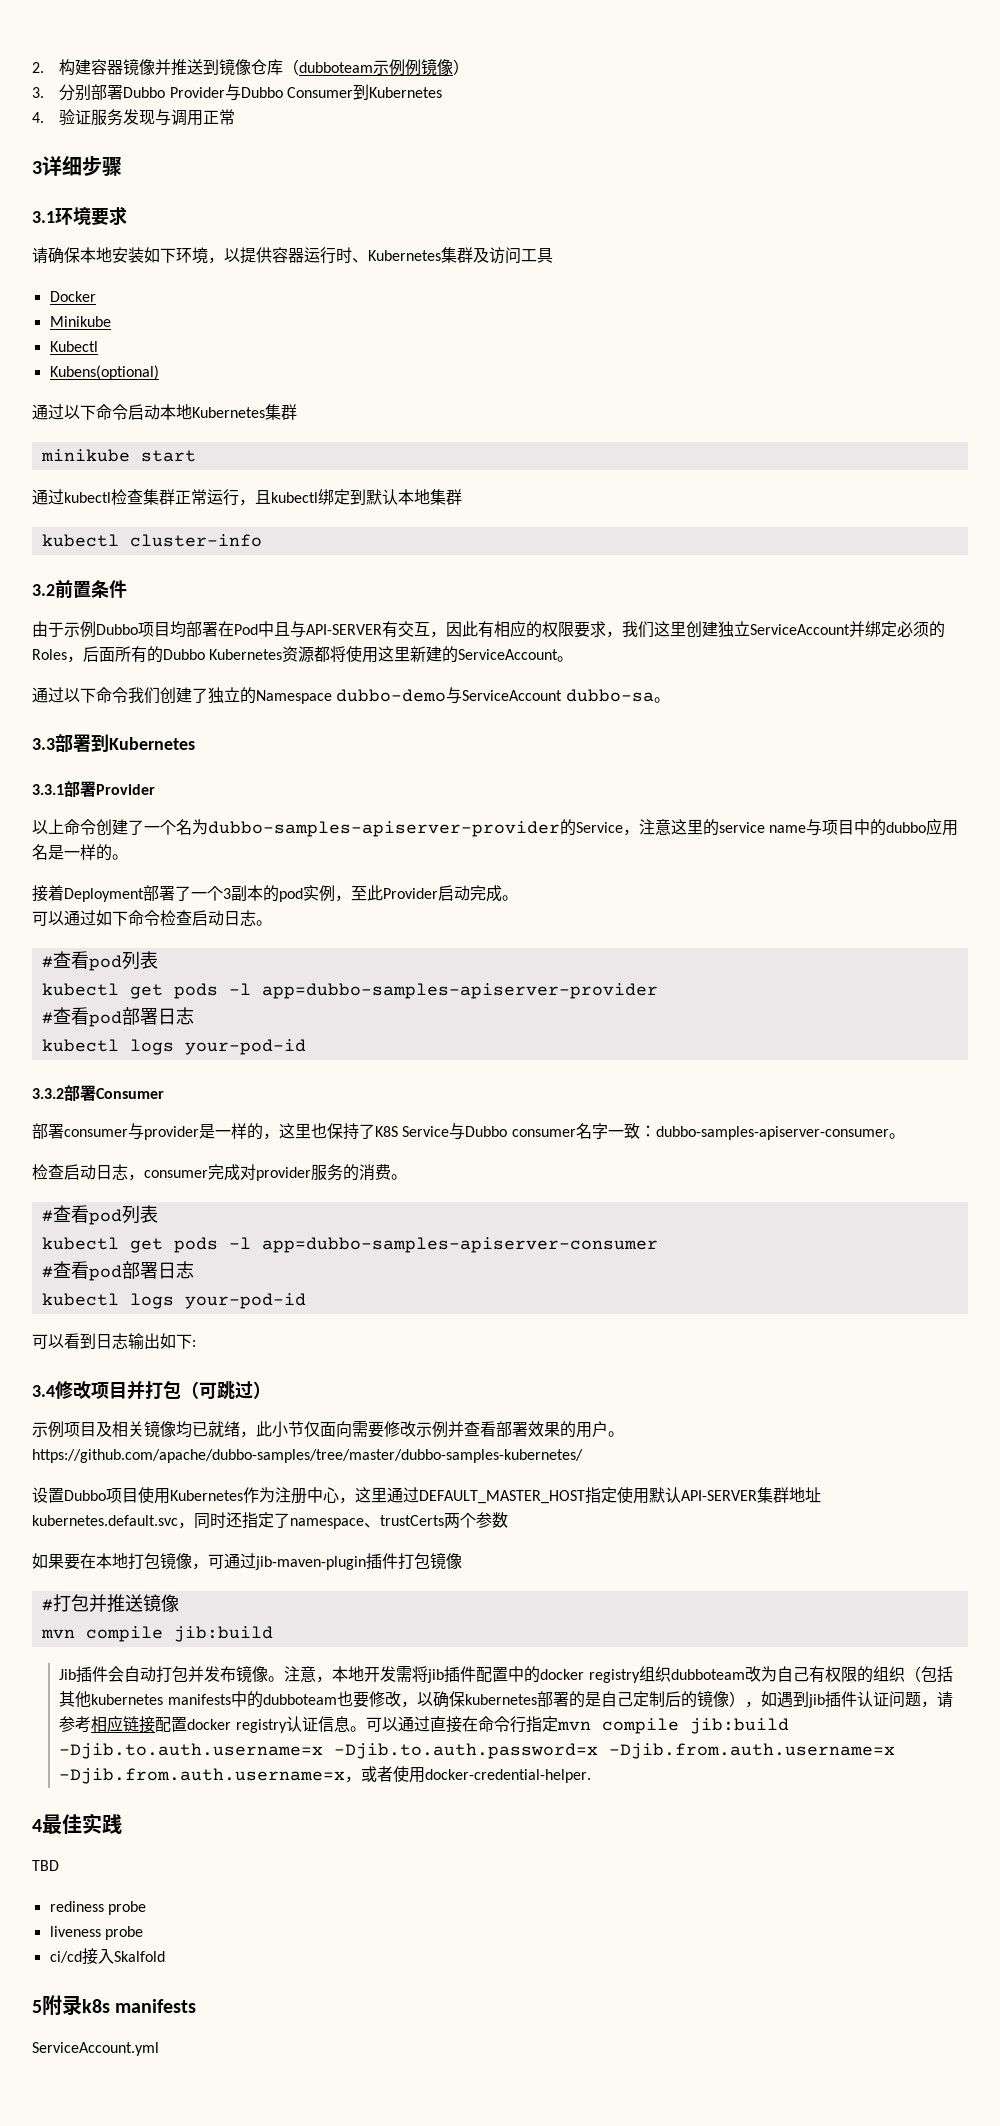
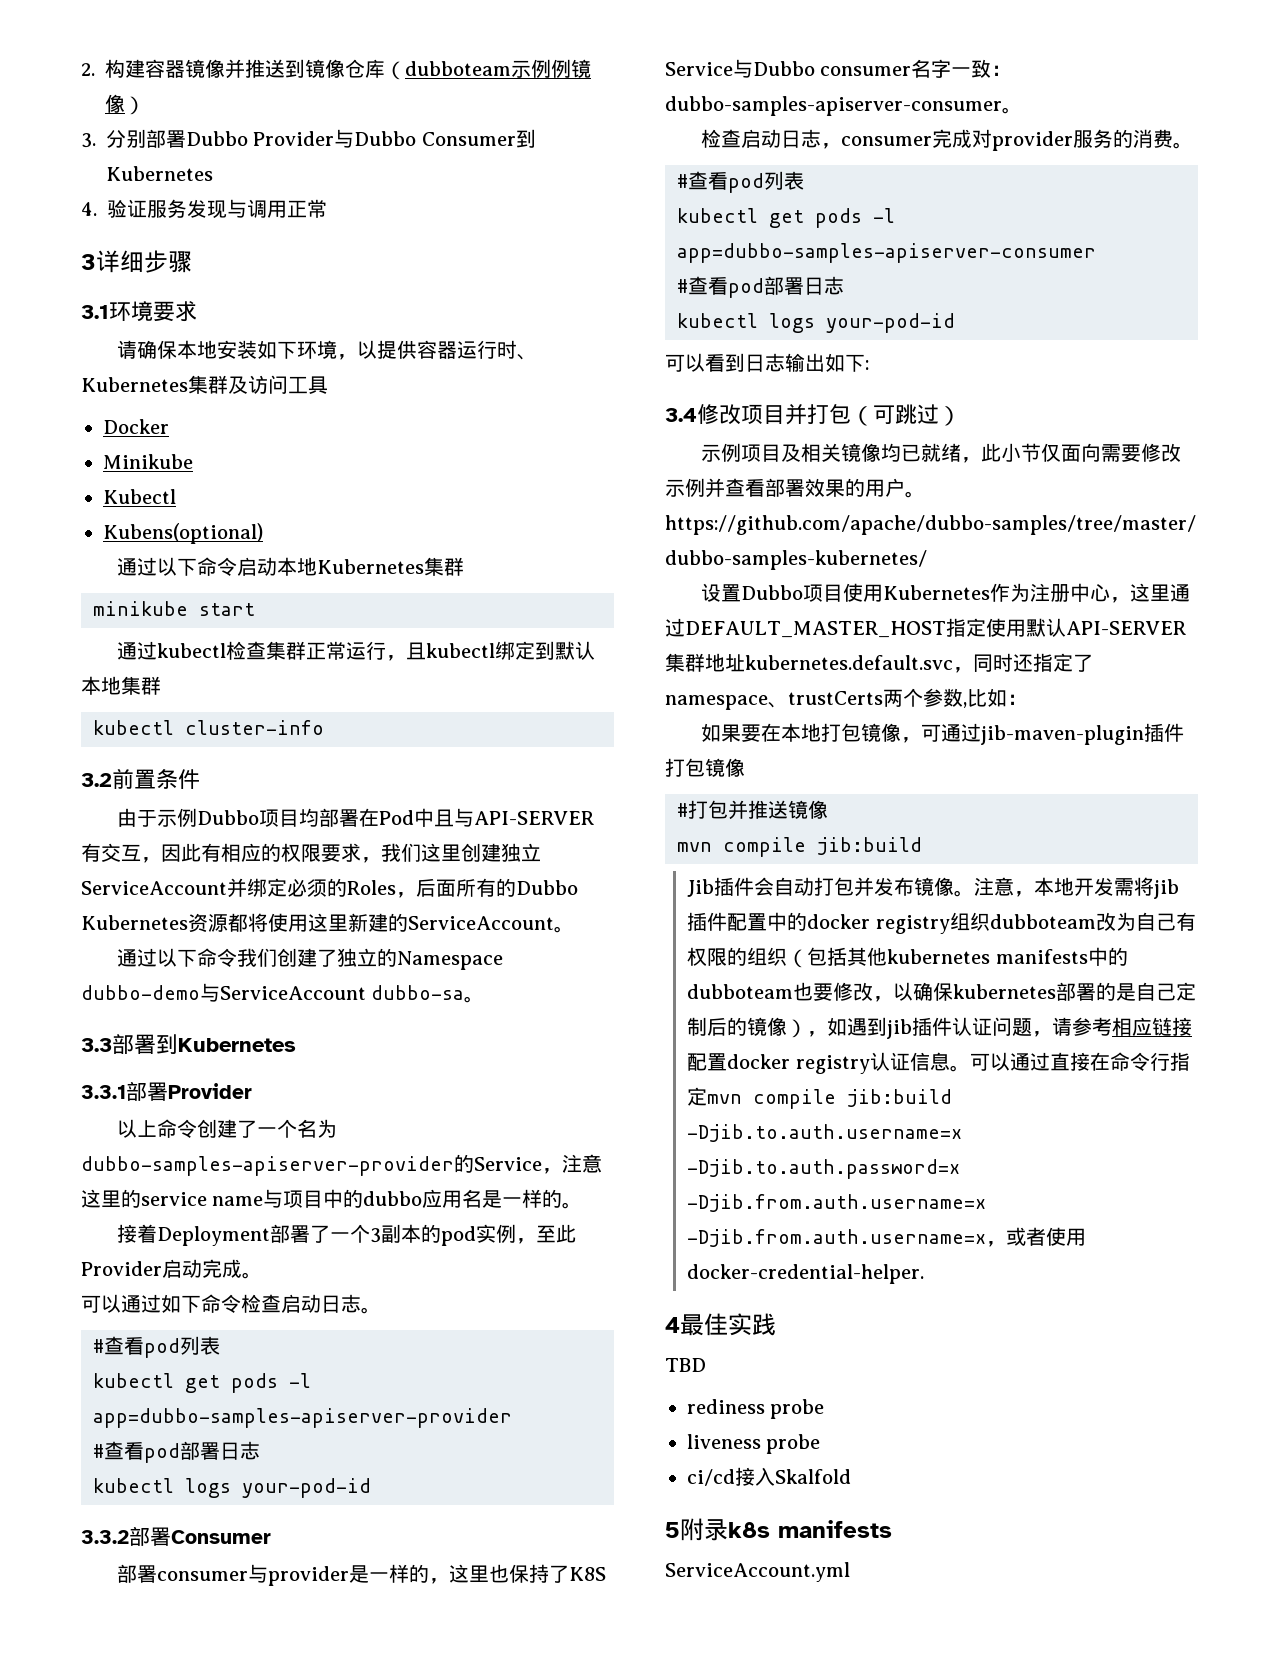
- 设置Dubbo项目使用Kubernetes作为注册中心，这里通过DEFAULT_MASTER_HOST指定使用默认API-SERVER集群地址kubernetes.default.svc，同时还指定了namespace、trustCerts两个参数
+ 设置Dubbo项目使用Kubernetes作为注册中心，这里通过DEFAULT_MASTER_HOST指定使用默认API-SERVER集群地址kubernetes.default.svc，同时还指定了namespace、trustCerts两个参数,比如：

